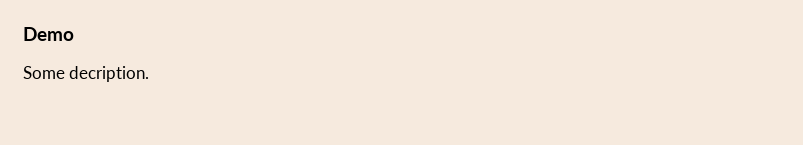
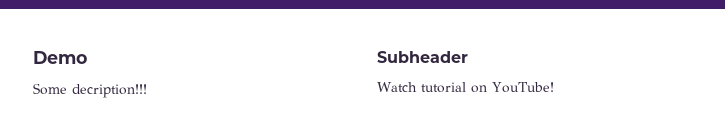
- Some decription.
+ Some decription!!!
+ Subheader
+ Watch tutorial on YouTube!

